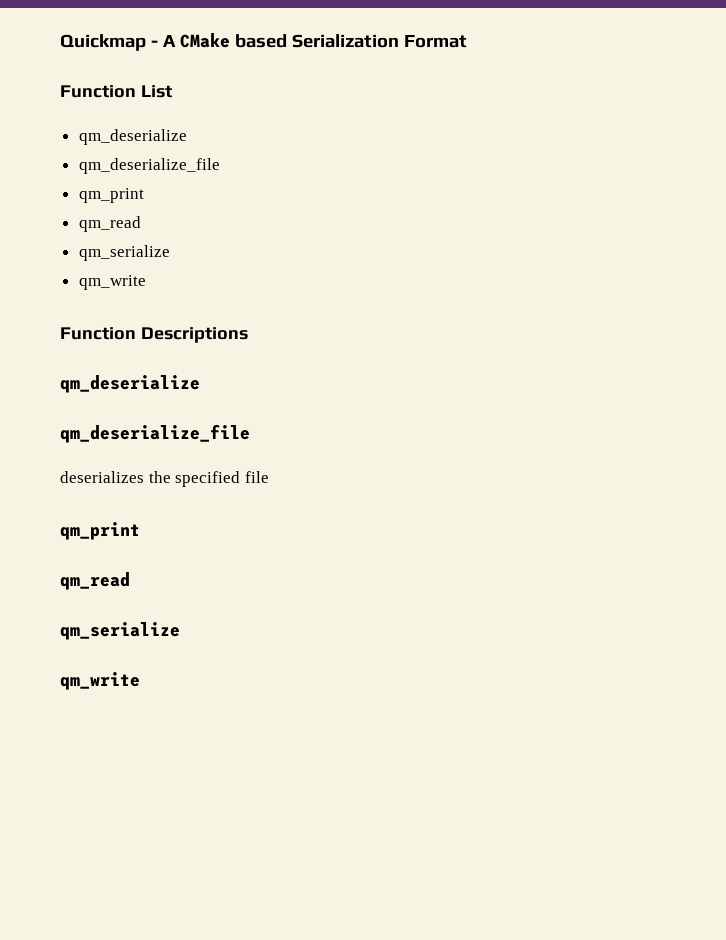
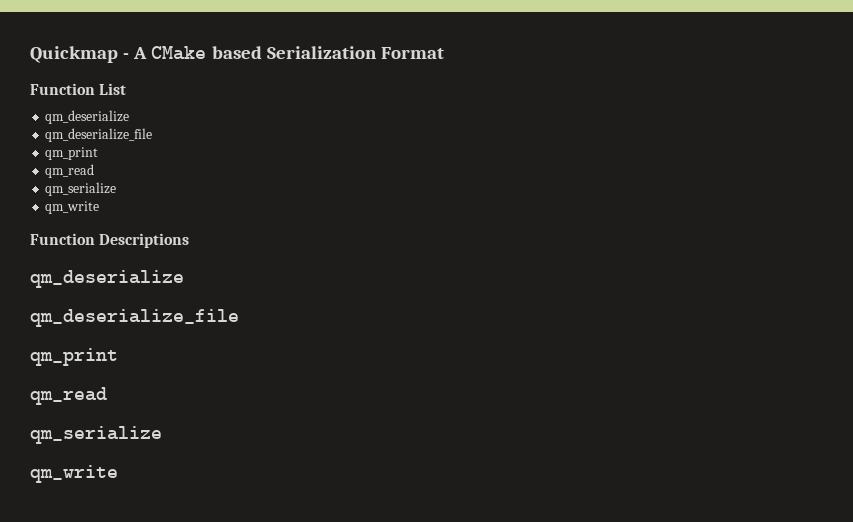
- deserializes the specified file

